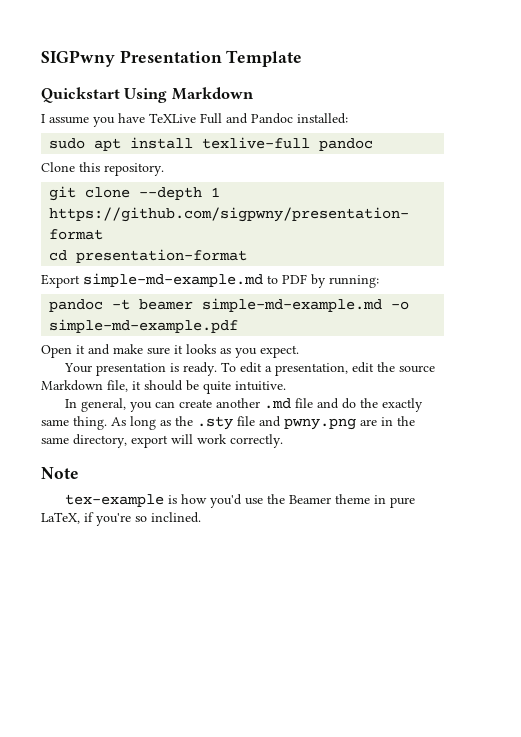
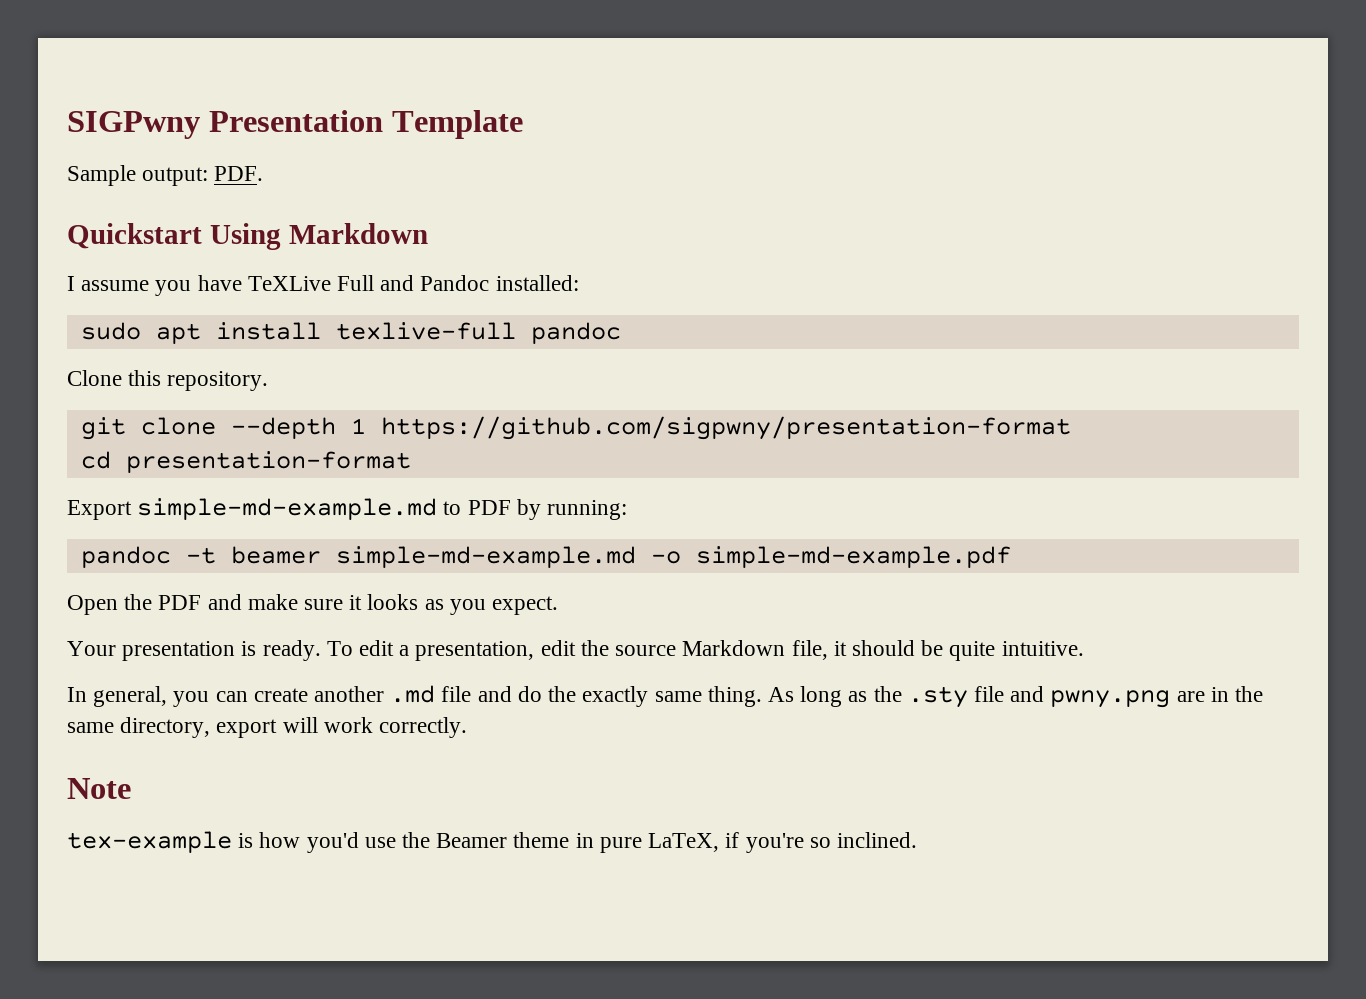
+ Sample output: PDF.
- Open it and make sure it looks as you expect.
+ Open the PDF and make sure it looks as you expect.

